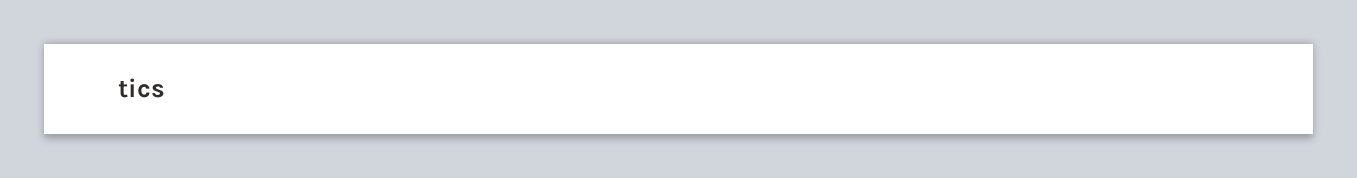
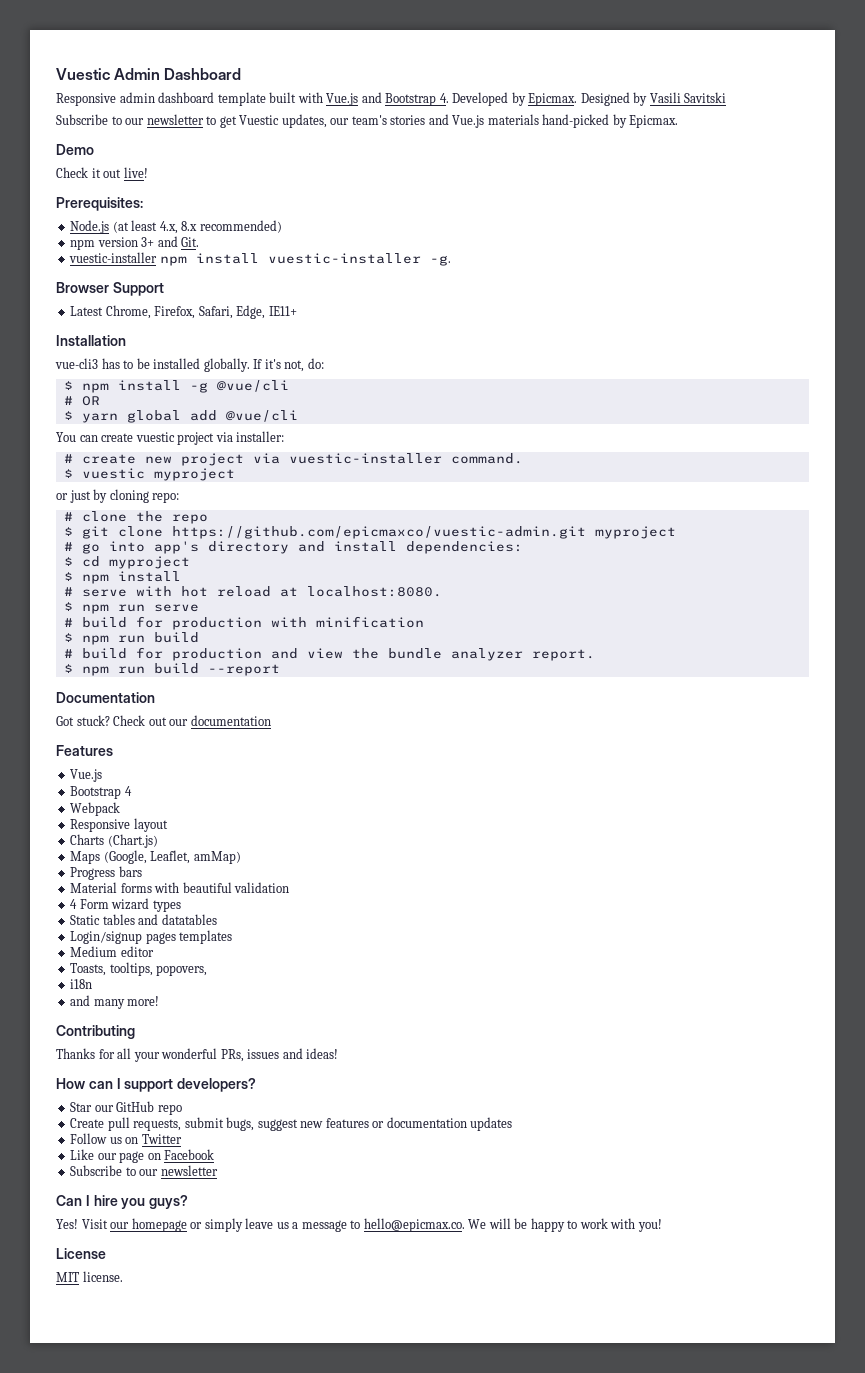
- tics
+ Vuestic Admin Dashboard
+ Responsive admin dashboard template built with Vue.js and Bootstrap 4. Developed by Epicmax. Designed by Vasili Savitski
+ Subscribe to our newsletter to get Vuestic updates, our team's stories and Vue.js materials hand-picked by Epicmax.
+ Demo
+ Check it out live!
+ Prerequisites:
+ Node.js (at least 4.x, 8.x recommended)
+ npm version 3+ and Git.
+ vuestic-installer npm install vuestic-installer -g.
+ Browser Support
+ Latest Chrome, Firefox, Safari, Edge, IE11+
+ Installation
+ vue-cli3 has to be installed globally. If it's not, do:
+ $ npm install -g @vue/cli
+ # OR
+ $ yarn global add @vue/cli
+ You can create vuestic project via installer:
+ # create new project via vuestic-installer command.
+ $ vuestic myproject
+ or just by cloning repo:
+ # clone the repo
+ $ git clone https://github.com/epicmaxco/vuestic-admin.git myproject
+ # go into app's directory and install dependencies:
+ $ cd myproject
+ $ npm install
+ # serve with hot reload at localhost:8080.
+ $ npm run serve
+ # build for production with minification
+ $ npm run build
+ # build for production and view the bundle analyzer report.
+ $ npm run build --report
+ Documentation
+ Got stuck? Check out our documentation
+ Features
+ Vue.js
+ Bootstrap 4
+ Webpack
+ Responsive layout
+ Charts (Chart.js)
+ Maps (Google, Leaflet, amMap)
+ Progress bars
+ Material forms with beautiful validation
+ 4 Form wizard types
+ Static tables and datatables
+ Login/signup pages templates
+ Medium editor
+ Toasts, tooltips, popovers,
+ i18n
+ and many more!
+ Contributing
+ Thanks for all your wonderful PRs, issues and ideas!
+ How can I support developers?
+ Star our GitHub repo
+ Create pull requests, submit bugs, suggest new features or documentation updates
+ Follow us on Twitter
+ Like our page on Facebook
+ Subscribe to our newsletter
+ Can I hire you guys?
+ Yes! Visit our homepage or simply leave us a message to hello@epicmax.co. We will be happy to work with you!
+ License
+ MIT license.

